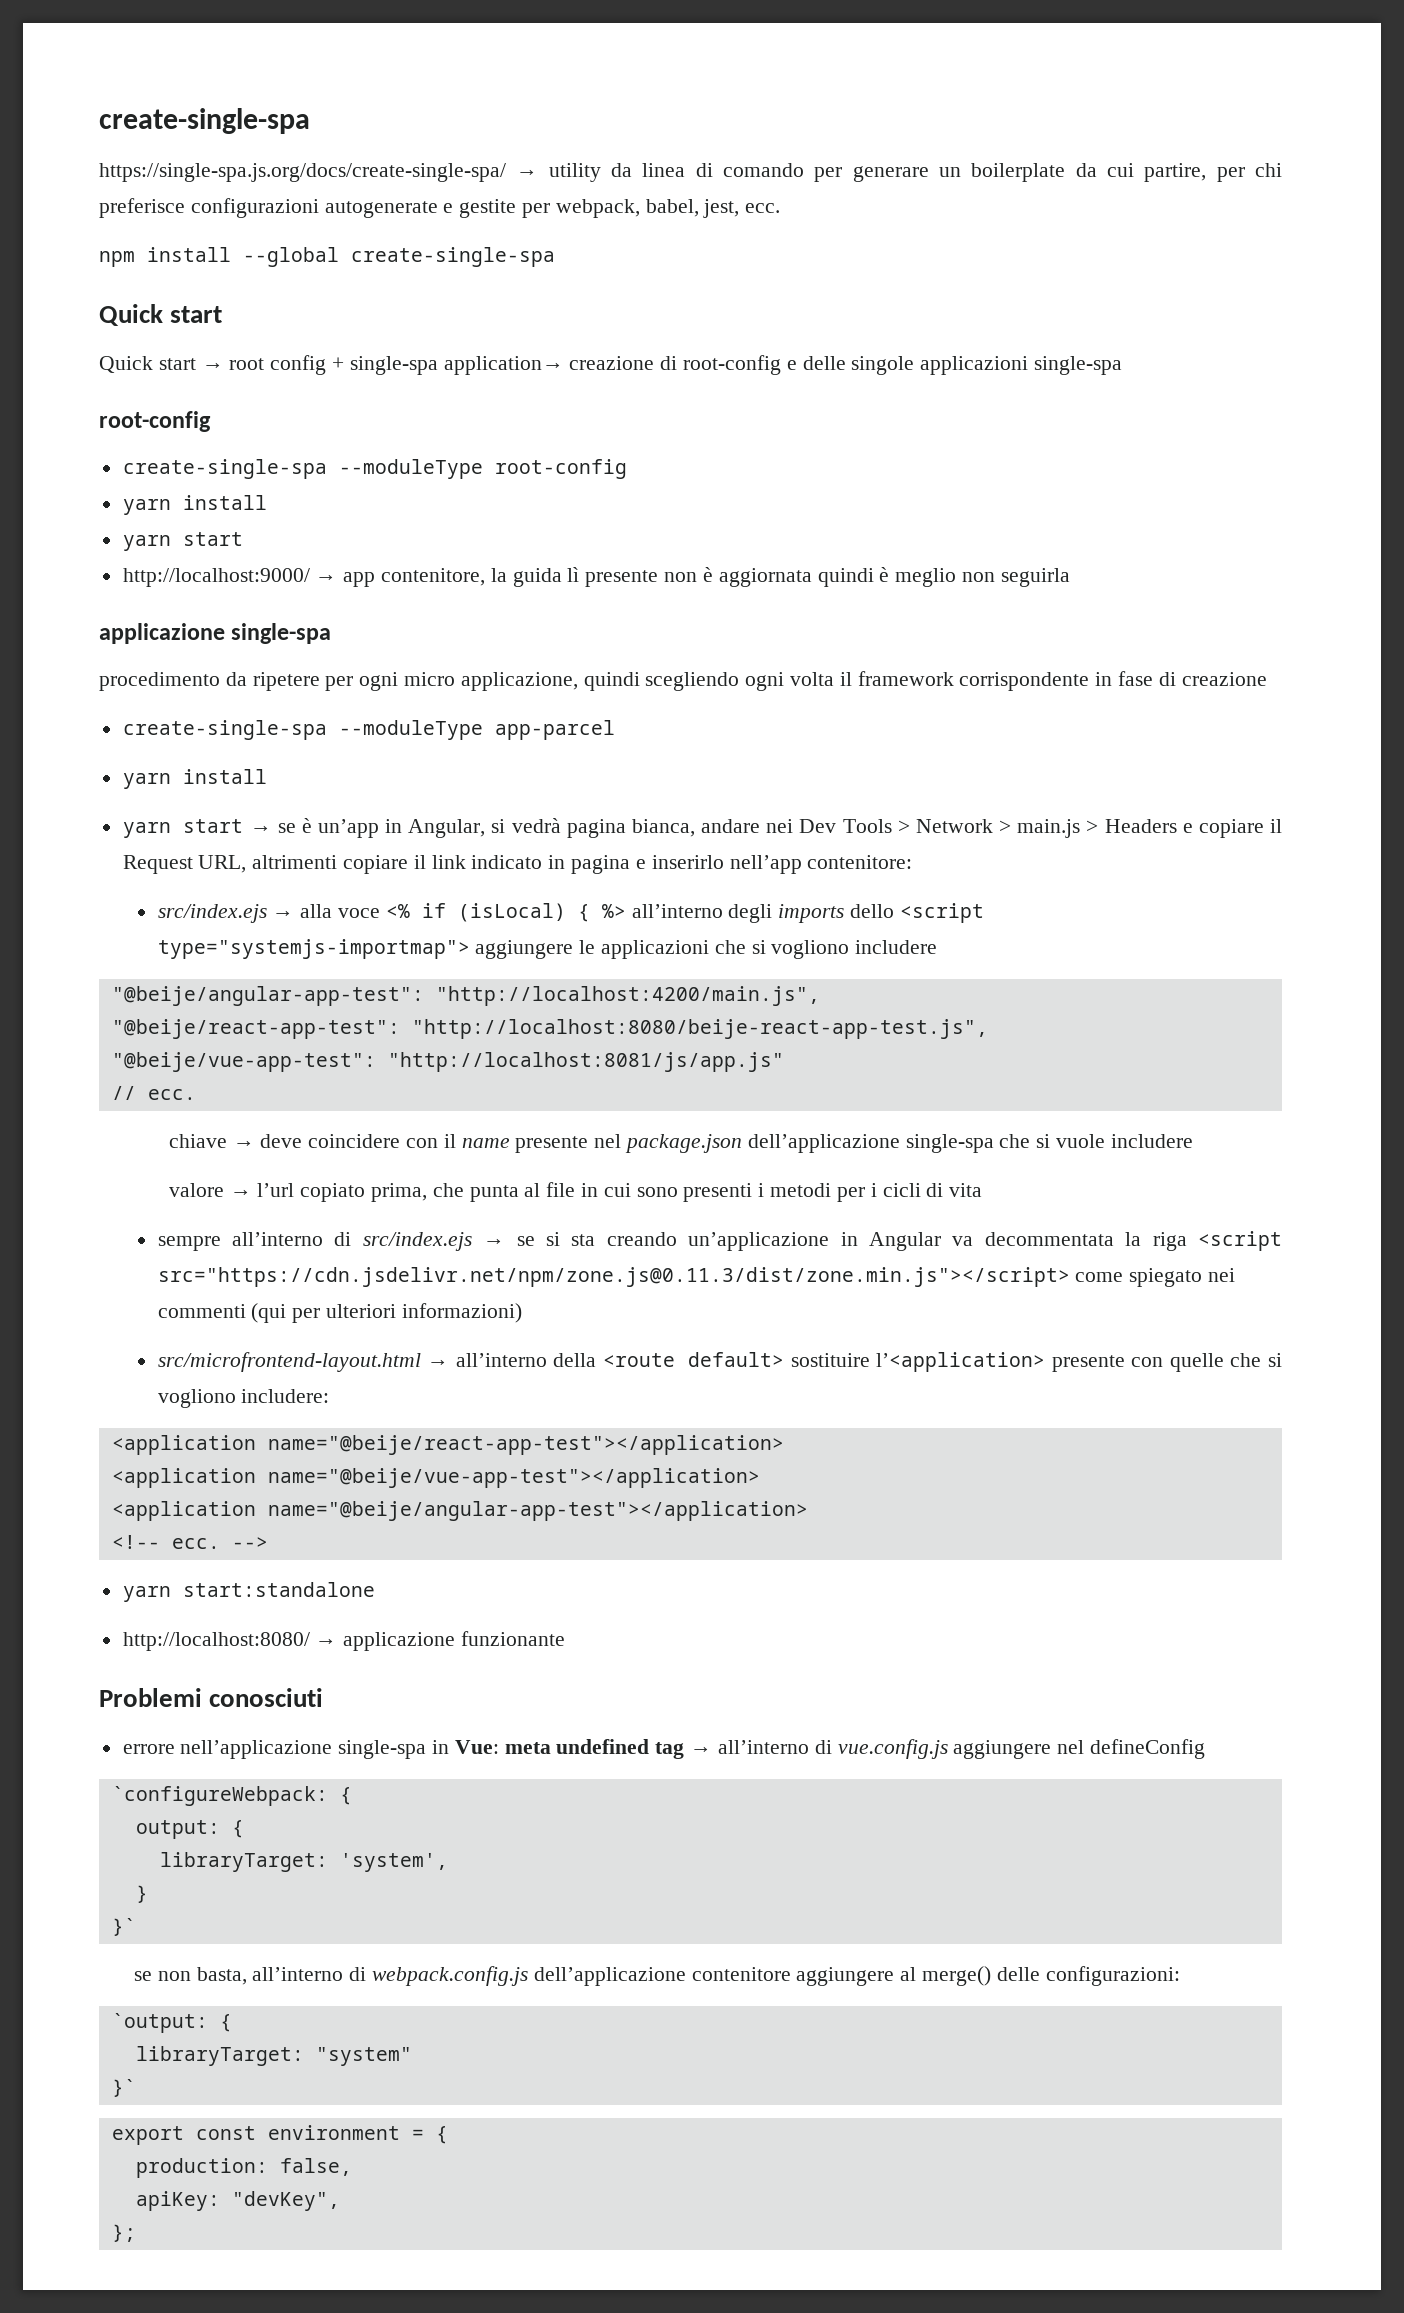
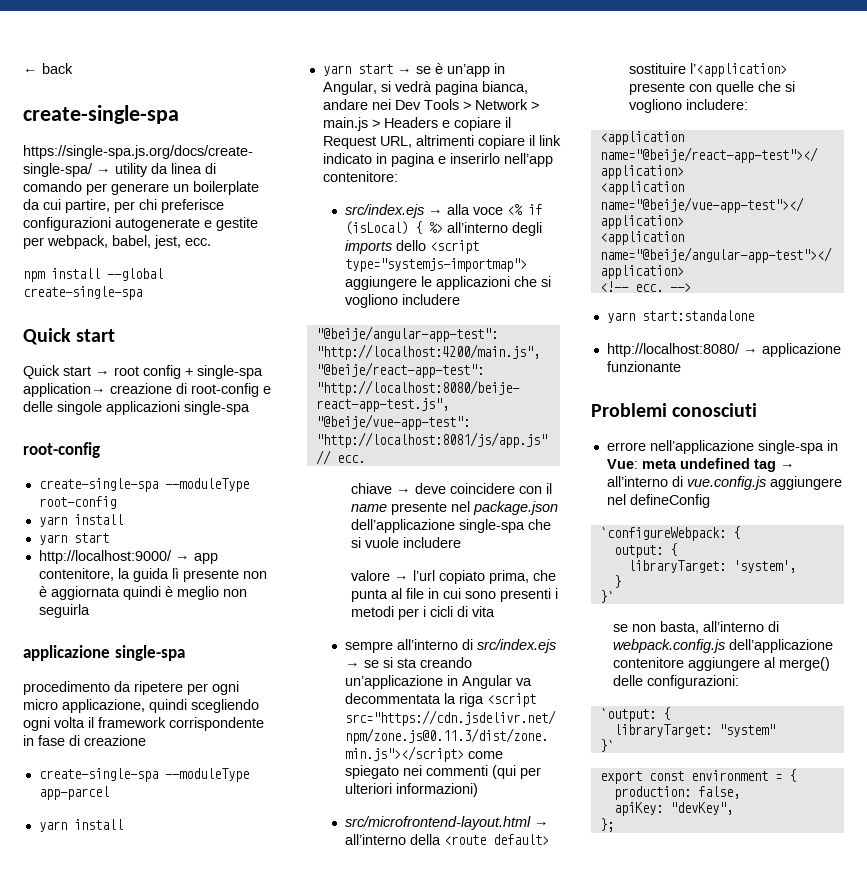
+ ← back

